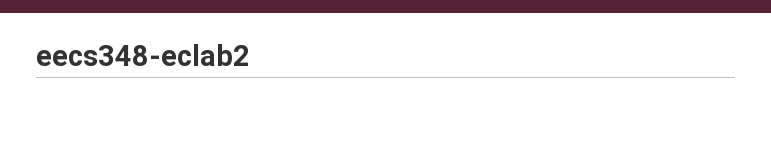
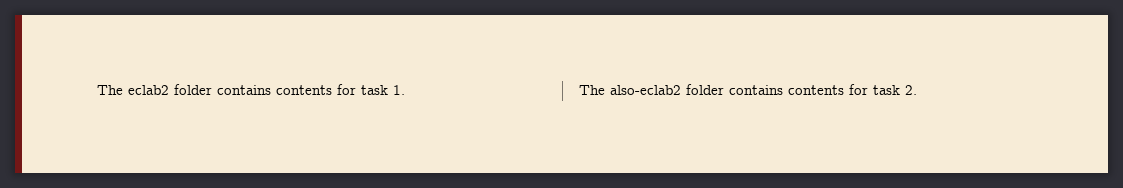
- eecs348-eclab2
+ The eclab2 folder contains contents for task 1.
+ The also-eclab2 folder contains contents for task 2.

